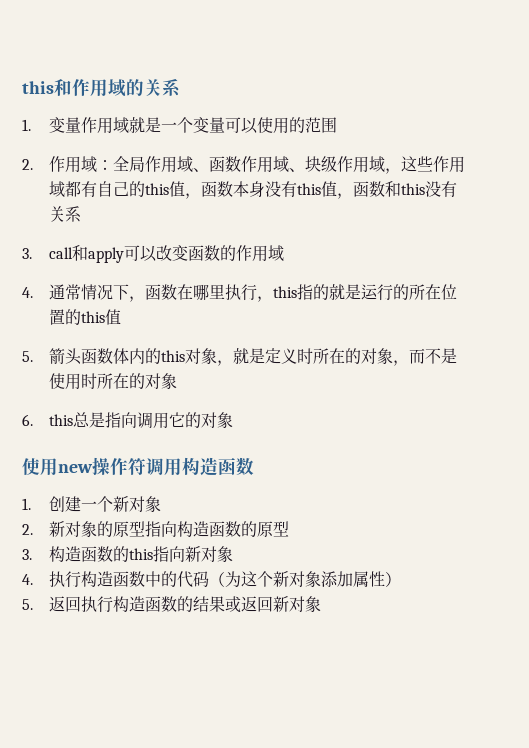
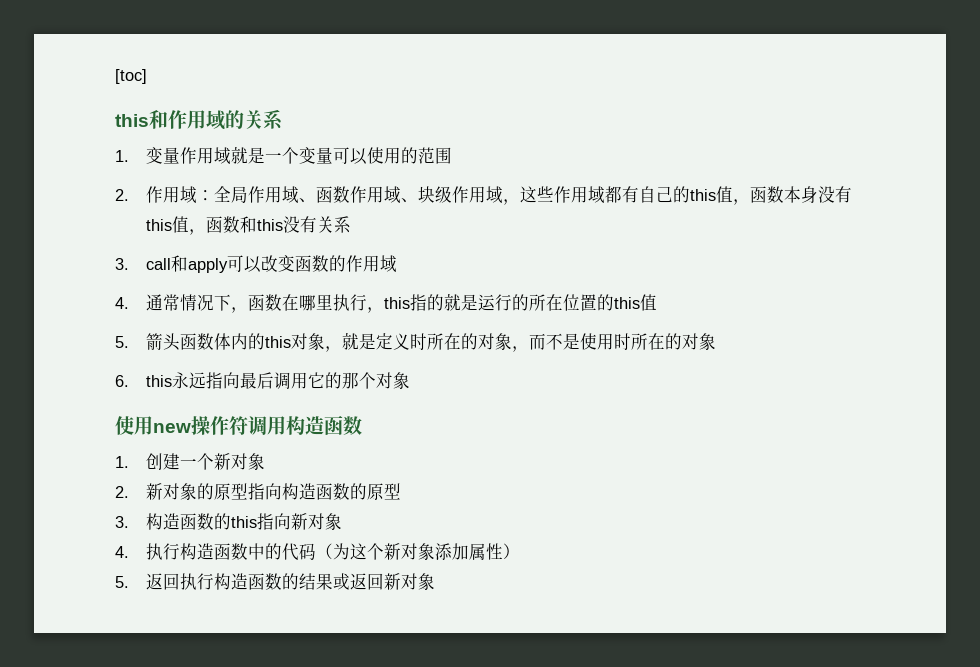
+ [toc]
- 6. this总是指向调用它的对象
+ 6. this永远指向最后调用它的那个对象

